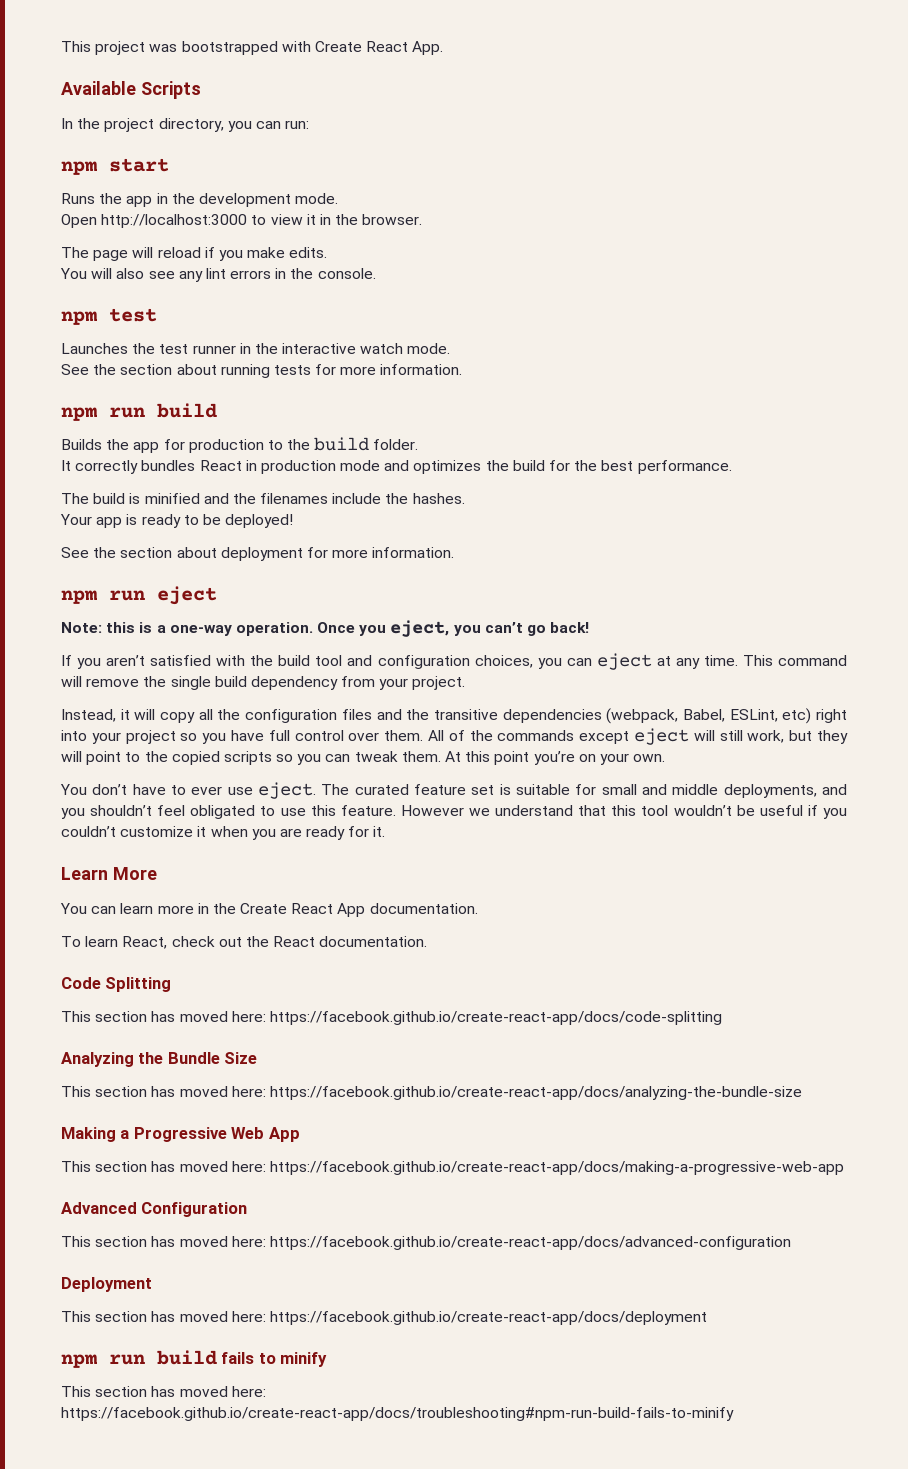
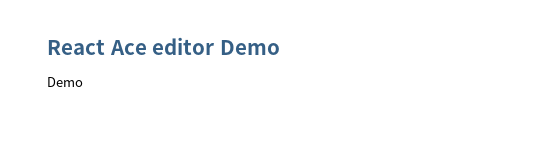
- This project was bootstrapped with Create React App.
- Available Scripts
- In the project directory, you can run:
- npm start
- Runs the app in the development mode.
- Open http://localhost:3000 to view it in the browser.
- The page will reload if you make edits.
- You will also see any lint errors in the console.
- npm test
- Launches the test runner in the interactive watch mode.
- See the section about running tests for more information.
- npm run build
- Builds the app for production to the build folder.
- It correctly bundles React in production mode and optimizes the build for the best performance.
- The build is minified and the filenames include the hashes.
- Your app is ready to be deployed!
- See the section about deployment for more information.
- npm run eject
- Note: this is a one-way operation. Once you eject, you can’t go back!
- If you aren’t satisfied with the build tool and configuration choices, you can eject at any time. This command will remove the single build dependency from your project.
- Instead, it will copy all the configuration files and the transitive dependencies (webpack, Babel, ESLint, etc) right into your project so you have full control over them. All of the commands except eject will still work, but they will point to the copied scripts so you can tweak them. At this point you’re on your own.
- You don’t have to ever use eject. The curated feature set is suitable for small and middle deployments, and you shouldn’t feel obligated to use this feature. However we understand that this tool wouldn’t be useful if you couldn’t customize it when you are ready for it.
- Learn More
- You can learn more in the Create React App documentation.
- To learn React, check out the React documentation.
- Code Splitting
- This section has moved here: https://facebook.github.io/create-react-app/docs/code-splitting
- Analyzing the Bundle Size
- This section has moved here: https://facebook.github.io/create-react-app/docs/analyzing-the-bundle-size
- Making a Progressive Web App
- This section has moved here: https://facebook.github.io/create-react-app/docs/making-a-progressive-web-app
- Advanced Configuration
- This section has moved here: https://facebook.github.io/create-react-app/docs/advanced-configuration
- Deployment
- This section has moved here: https://facebook.github.io/create-react-app/docs/deployment
- npm run build fails to minify
- This section has moved here: https://facebook.github.io/create-react-app/docs/troubleshooting#npm-run-build-fails-to-minify
+ React Ace editor Demo
+ Demo

